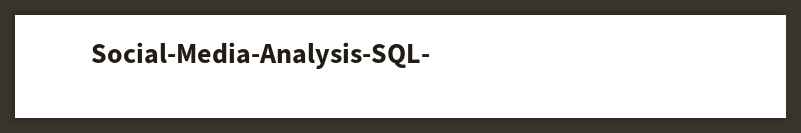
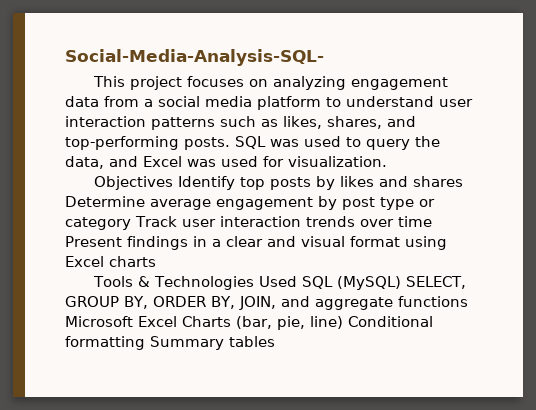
+ This project focuses on analyzing engagement data from a social media platform to understand user interaction patterns such as likes, shares, and top-performing posts. SQL was used to query the data, and Excel was used for visualization.
+ Objectives Identify top posts by likes and shares Determine average engagement by post type or category Track user interaction trends over time Present findings in a clear and visual format using Excel charts
+ Tools & Technologies Used SQL (MySQL) SELECT, GROUP BY, ORDER BY, JOIN, and aggregate functions Microsoft Excel Charts (bar, pie, line) Conditional formatting Summary tables

